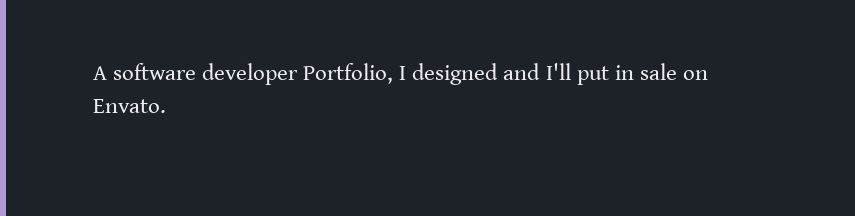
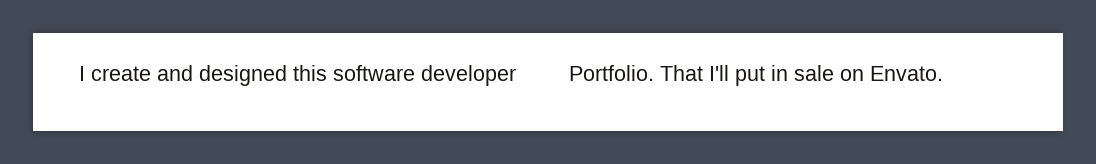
- A software developer Portfolio, I designed and I'll put in sale on Envato.
+ I create and designed this software developer Portfolio. That I'll put in sale on Envato.

